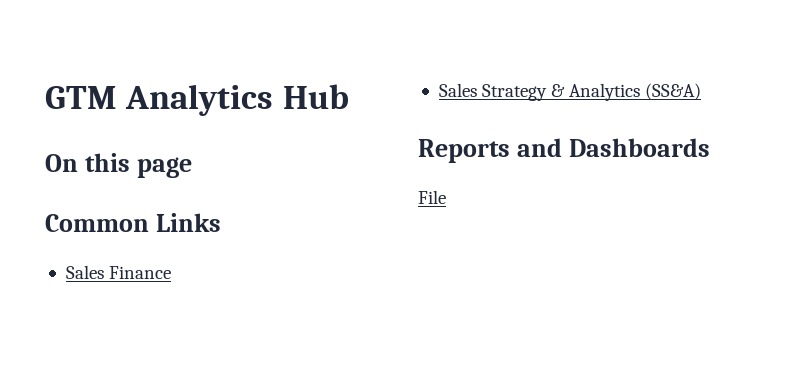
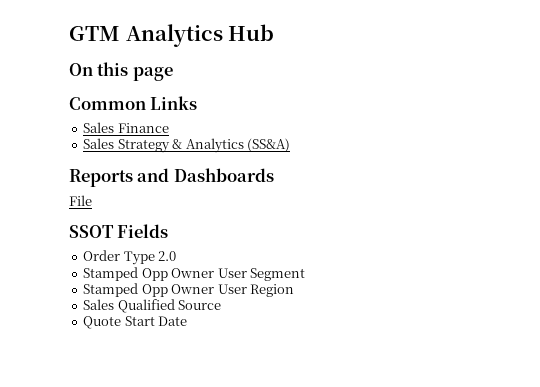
+ SSOT Fields
+ Order Type 2.0
+ Stamped Opp Owner User Segment
+ Stamped Opp Owner User Region
+ Sales Qualified Source
+ Quote Start Date

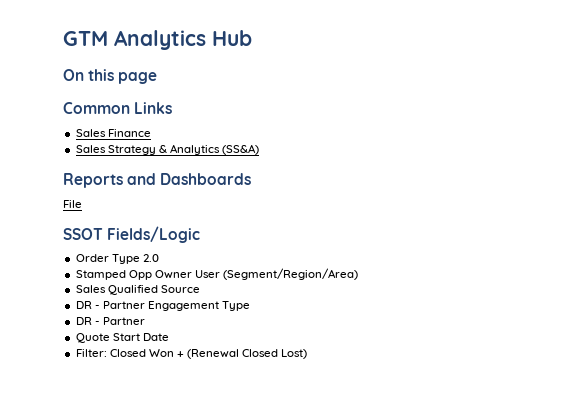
- SSOT Fields
+ SSOT Fields/Logic
- Stamped Opp Owner User Segment
- Stamped Opp Owner User Region
+ Stamped Opp Owner User (Segment/Region/Area)
  Sales Qualified Source
+ DR - Partner Engagement Type
+ DR - Partner
  Quote Start Date
+ Filter: Closed Won + (Renewal Closed Lost)

